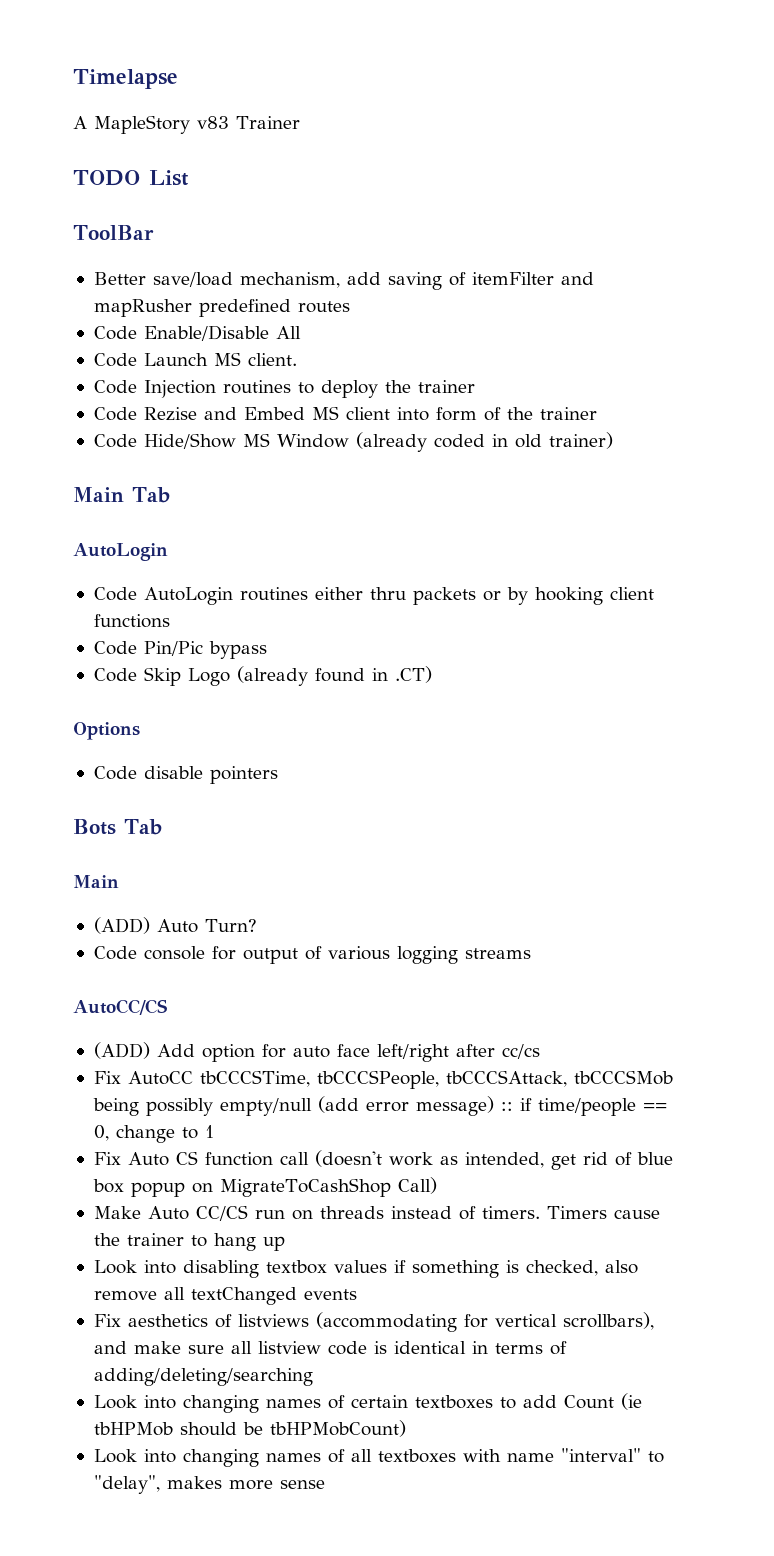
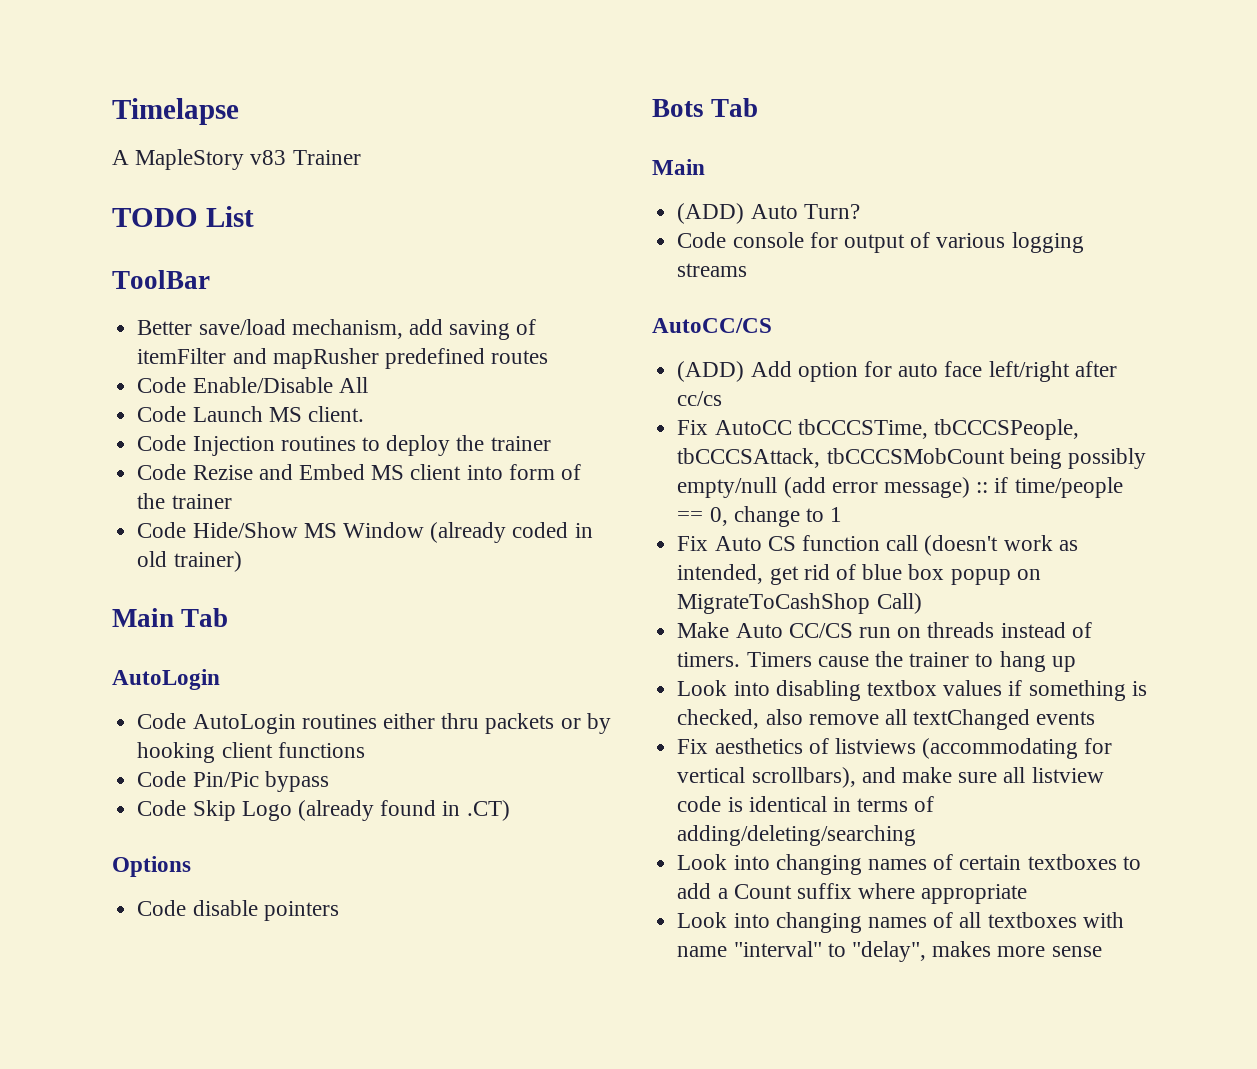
- Fix AutoCC tbCCCSTime, tbCCCSPeople, tbCCCSAttack, tbCCCSMob being possibly empty/null (add error message) :: if time/people == 0, change to 1
+ Fix AutoCC tbCCCSTime, tbCCCSPeople, tbCCCSAttack, tbCCCSMobCount being possibly empty/null (add error message) :: if time/people == 0, change to 1
- Look into changing names of certain textboxes to add Count (ie tbHPMob should be tbHPMobCount)
+ Look into changing names of certain textboxes to add a Count suffix where appropriate

